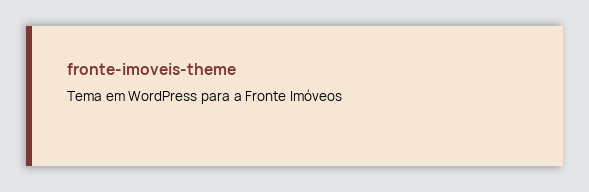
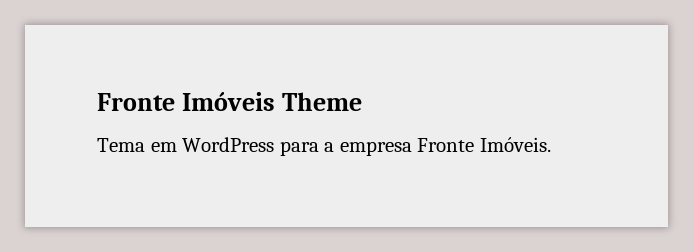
- fronte-imoveis-theme
+ Fronte Imóveis Theme
- Tema em WordPress para a Fronte Imóveos
+ Tema em WordPress para a empresa Fronte Imóveis.

